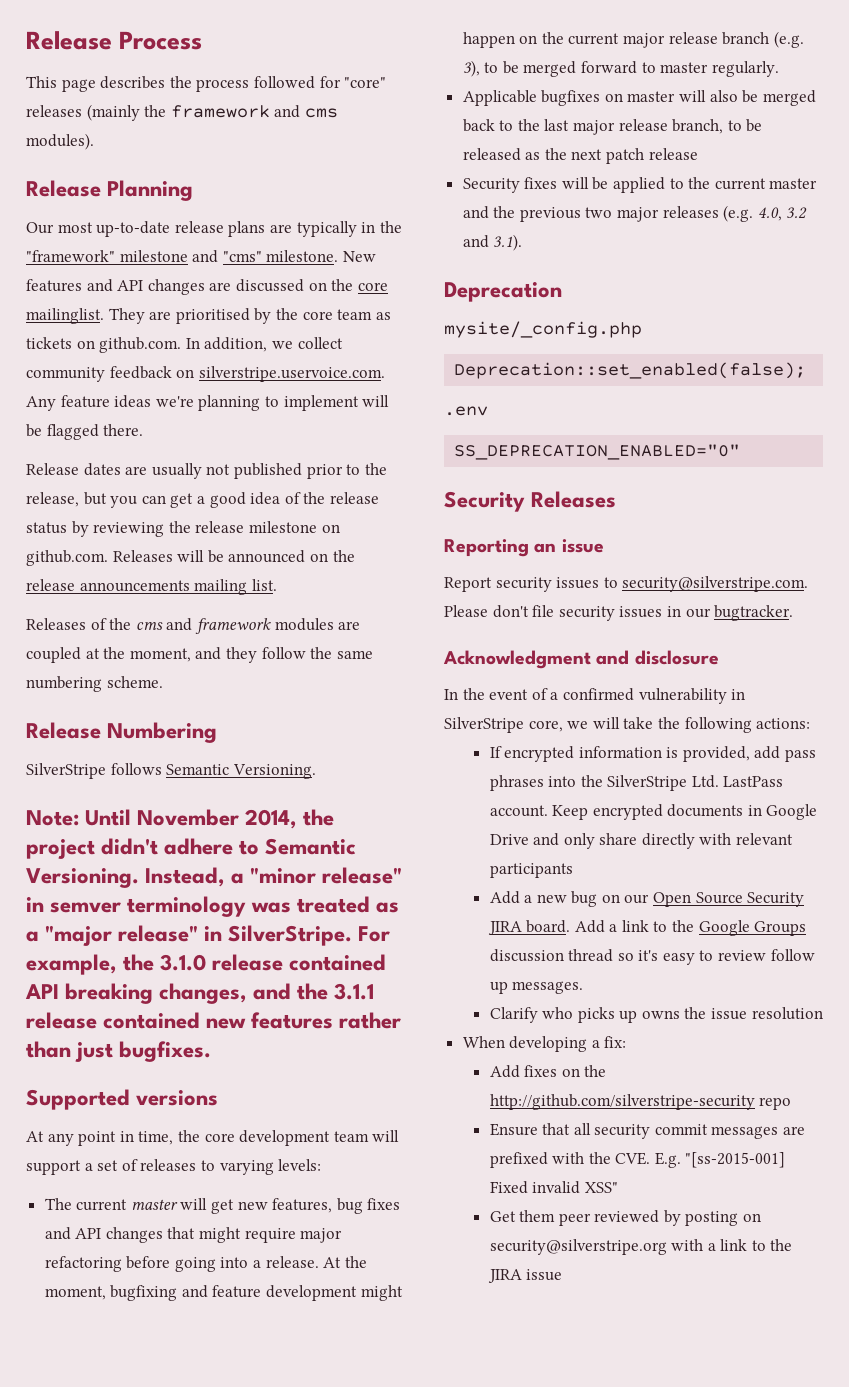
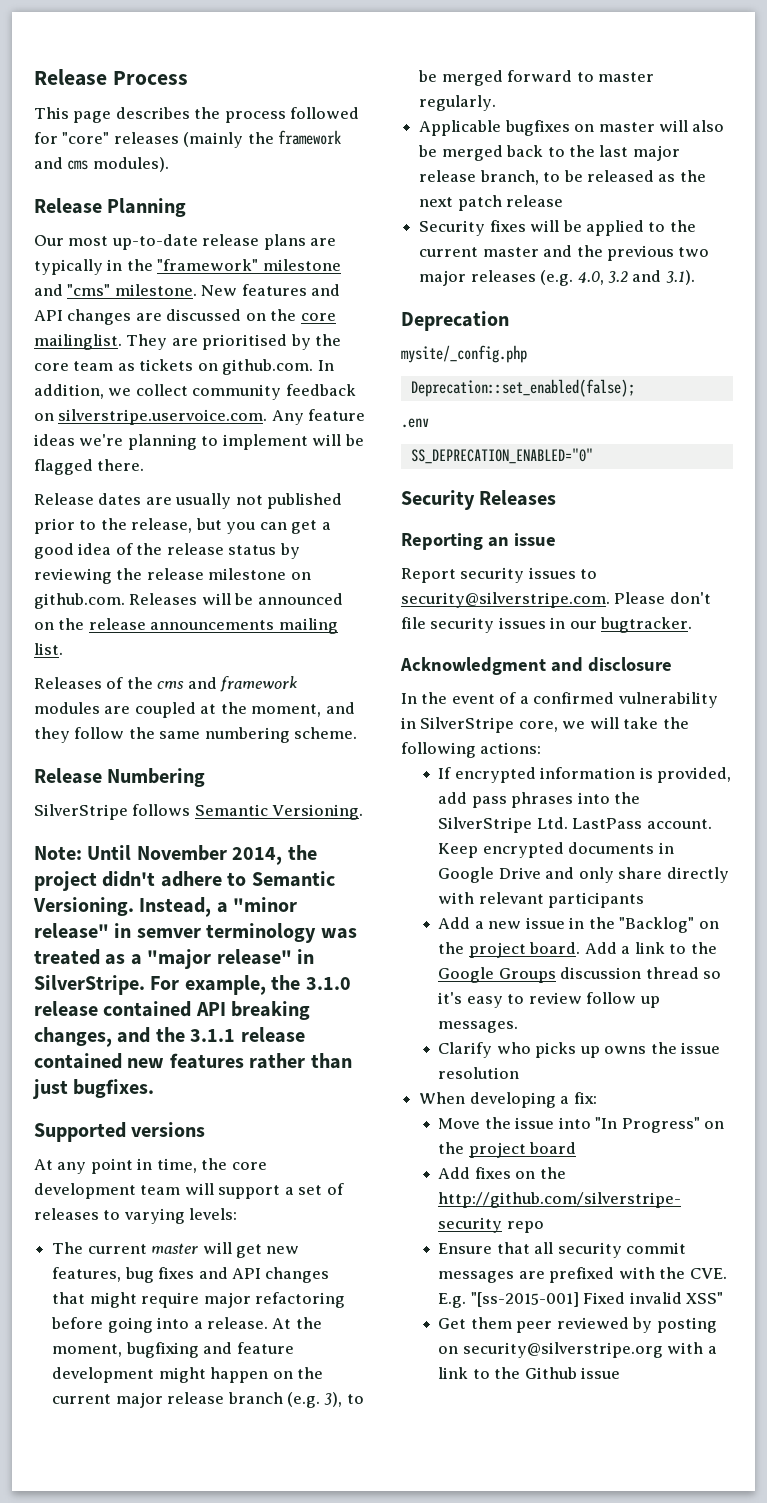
- Add a new bug on our Open Source Security JIRA board.
+ Add a new issue in the "Backlog" on the project board.
+ Move the issue into "In Progress" on the project board
- Get them peer reviewed by posting on security@silverstripe.org with a link to the JIRA issue
+ Get them peer reviewed by posting on security@silverstripe.org with a link to the Github issue

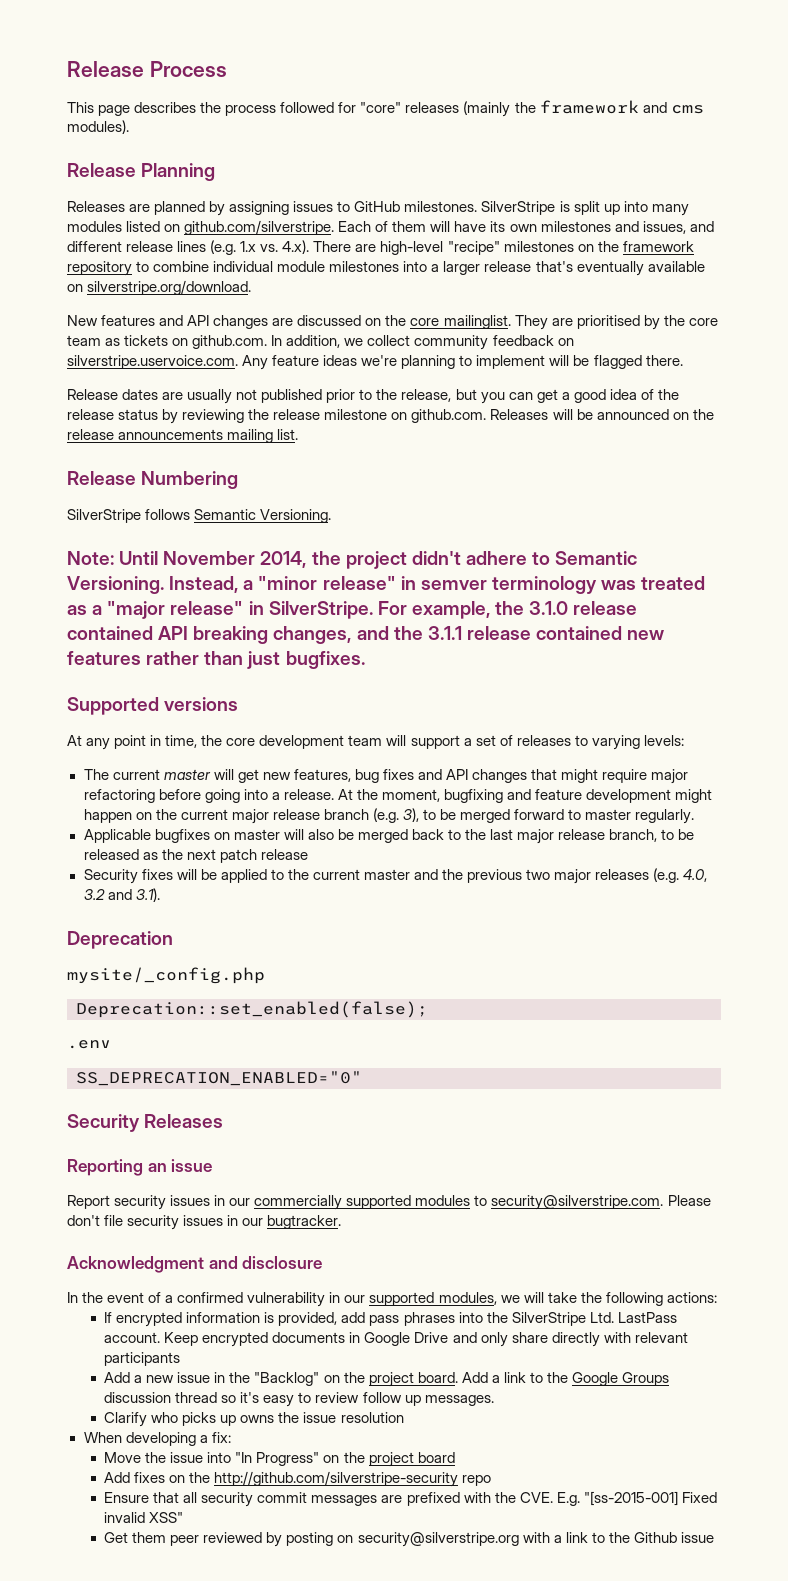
- Our most up-to-date release plans are typically in the "framework" milestone and "cms" milestone. New features and API changes are discussed on the core mailinglist.
+ Releases are planned by assigning issues to GitHub milestones. SilverStripe is split up into many modules listed on github.com/silverstripe. Each of them will have its own milestones and issues, and different release lines (e.g. 1.x vs. 4.x). There are high-level "recipe" milestones on the framework repository to combine individual module milestones into a larger release that's eventually available on silverstripe.org/download.
+ New features and API changes are discussed on the core mailinglist.
- Releases of the cms and framework modules are coupled at the moment, and they follow the same numbering scheme.
- Report security issues to security@silverstripe.com. Please don't file security issues in our bugtracker.
+ Report security issues in our commercially supported modules to security@silverstripe.com. Please don't file security issues in our bugtracker.
- In the event of a confirmed vulnerability in SilverStripe core, we will take the following actions:
+ In the event of a confirmed vulnerability in our supported modules, we will take the following actions:

